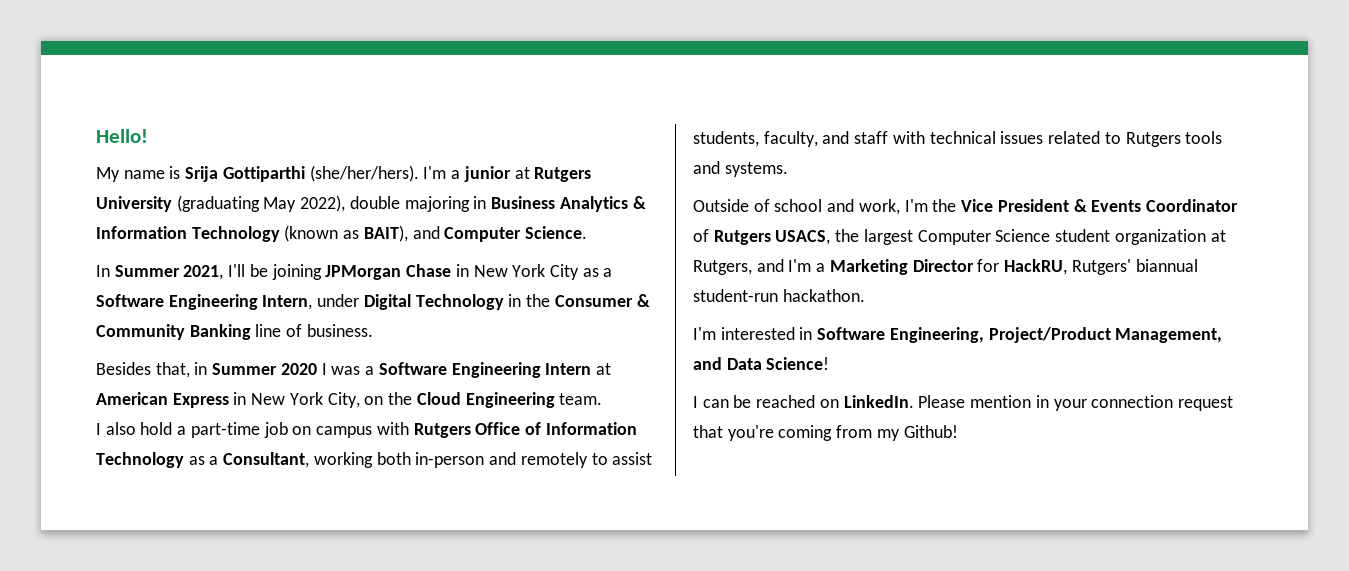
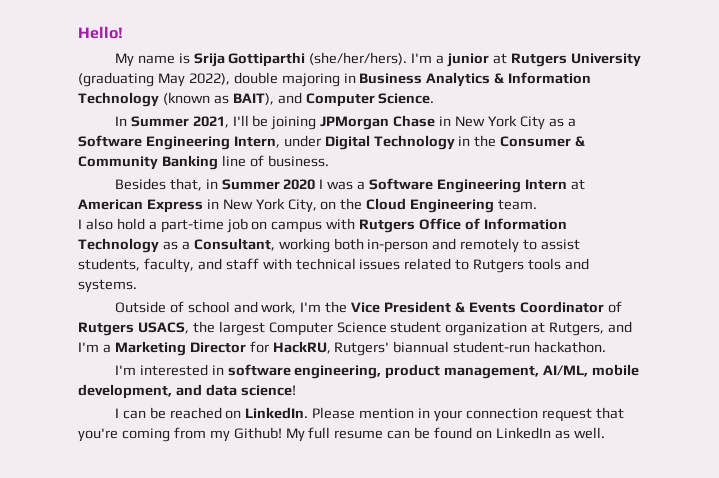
- I'm interested in Software Engineering, Project/Product Management, and Data Science!
+ I'm interested in software engineering, product management, AI/ML, mobile development, and data science!
+ My full resume can be found on LinkedIn as well.

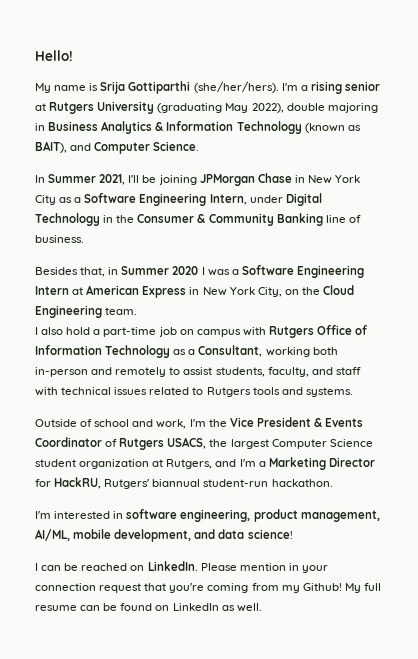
- I'm a junior at Rutgers University (graduating May 2022), double majoring in Business Analytics & Information Technology (known as BAIT), and Computer Science.
+ I'm a rising senior at Rutgers University (graduating May 2022), double majoring in Business Analytics & Information Technology (known as BAIT), and Computer Science.

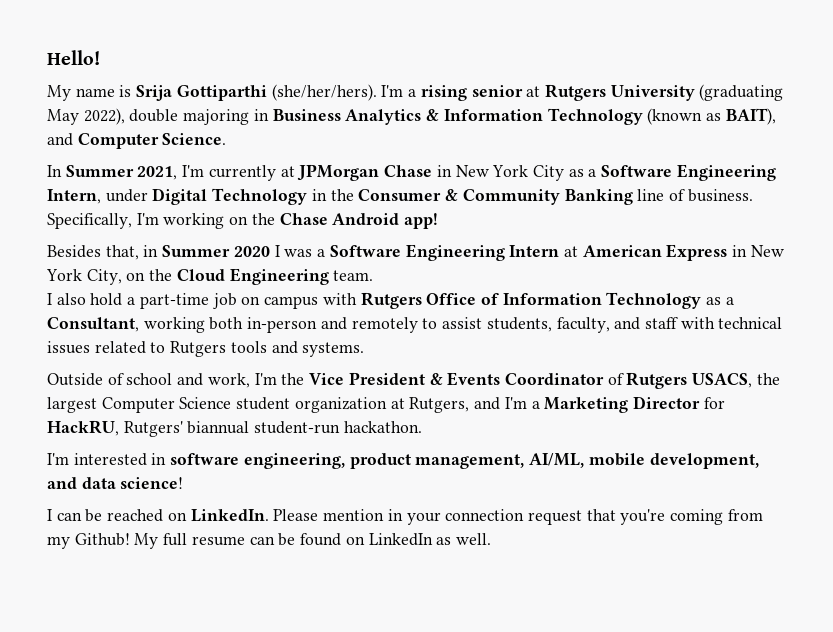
- In Summer 2021, I'll be joining JPMorgan Chase in New York City as a Software Engineering Intern, under Digital Technology in the Consumer & Community Banking line of business.
+ In Summer 2021, I'm currently at JPMorgan Chase in New York City as a Software Engineering Intern, under Digital Technology in the Consumer & Community Banking line of business. Specifically, I'm working on the Chase Android app!

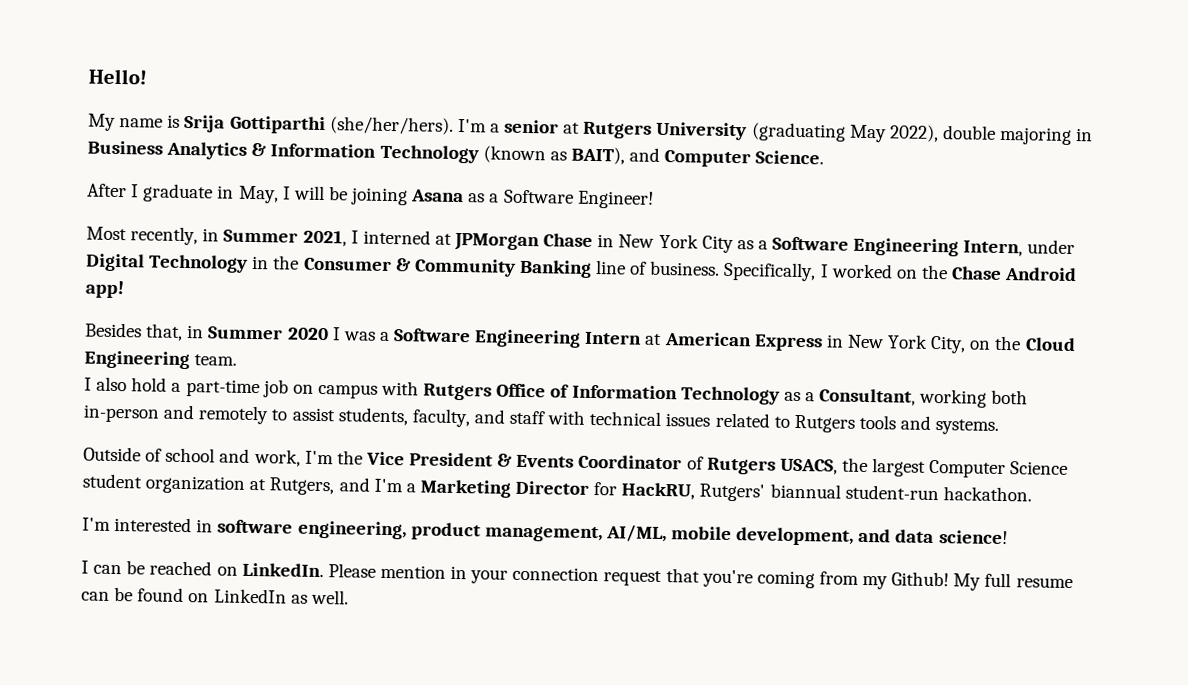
- I'm a rising senior at Rutgers University (graduating May 2022), double majoring in Business Analytics & Information Technology (known as BAIT), and Computer Science.
+ I'm a senior at Rutgers University (graduating May 2022), double majoring in Business Analytics & Information Technology (known as BAIT), and Computer Science.
- In Summer 2021, I'm currently at JPMorgan Chase in New York City as a Software Engineering Intern, under Digital Technology in the Consumer & Community Banking line of business.
+ After I graduate in May, I will be joining Asana as a Software Engineer!
+ Most recently, in Summer 2021, I interned at JPMorgan Chase in New York City as a Software Engineering Intern, under Digital Technology in the Consumer & Community Banking line of business.
- Specifically, I'm working on the Chase Android app!
+ Specifically, I worked on the Chase Android app!

